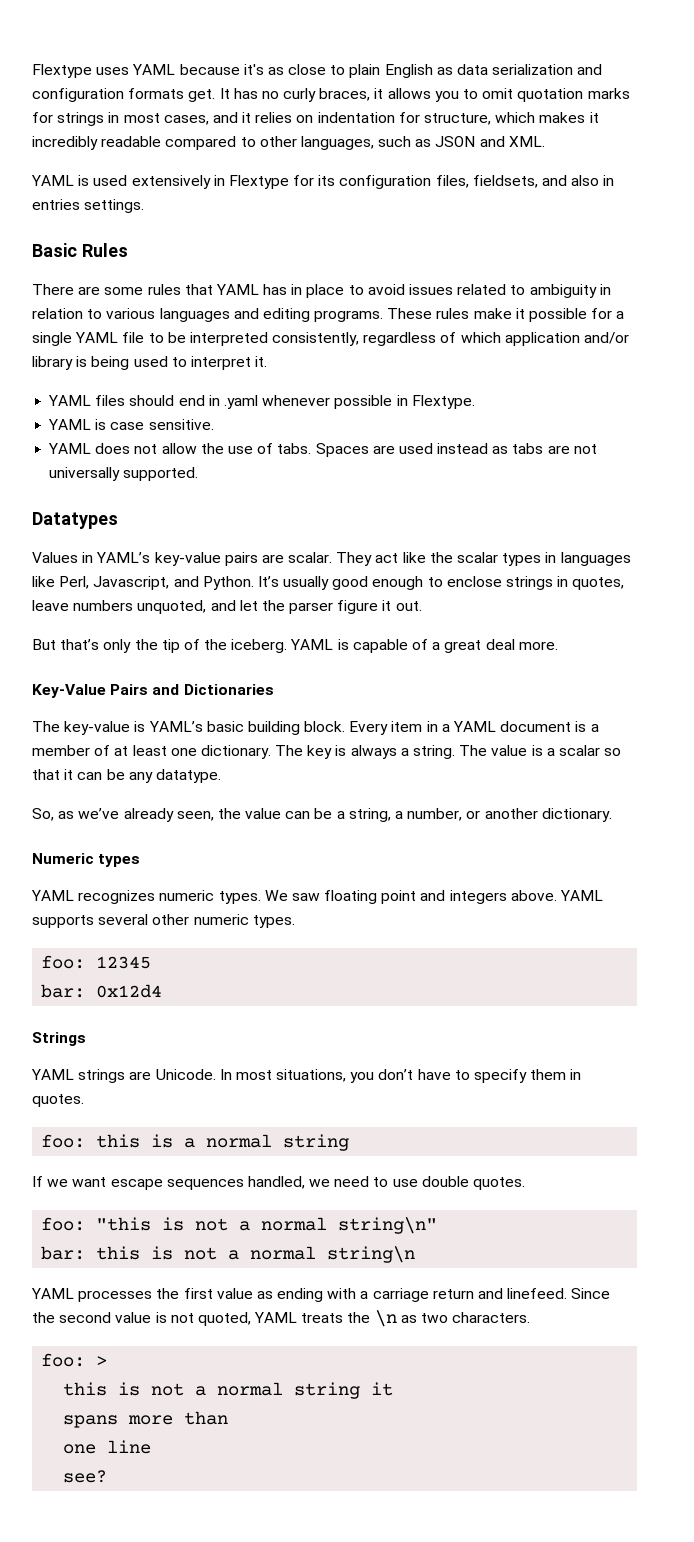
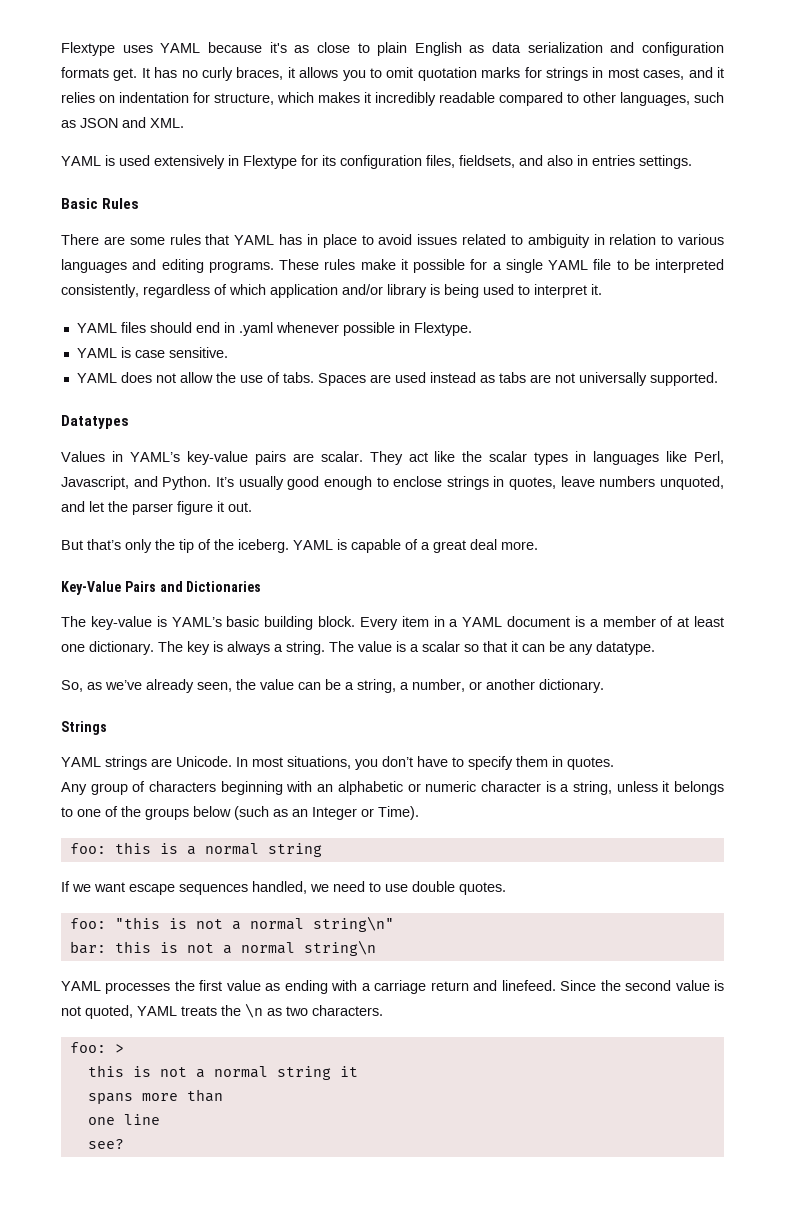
- Numeric types
- YAML recognizes numeric types. We saw floating point and integers above. YAML supports several other numeric types.
- foo: 12345
- bar: 0x12d4
+ Any group of characters beginning with an alphabetic or numeric character is a string, unless it belongs to one of the groups below (such as an Integer or Time).

